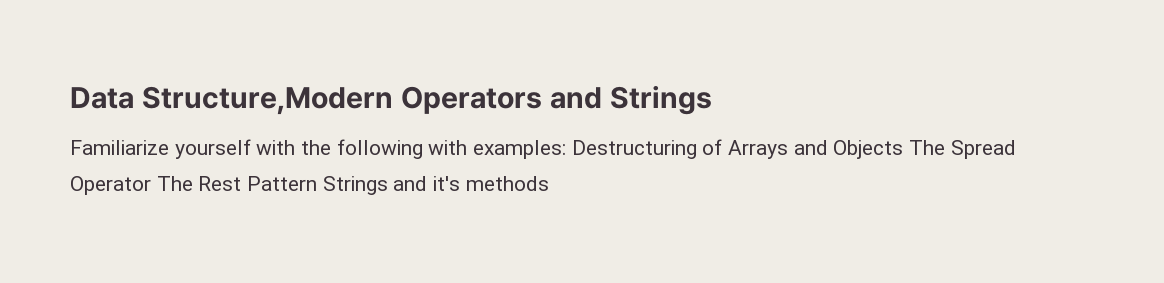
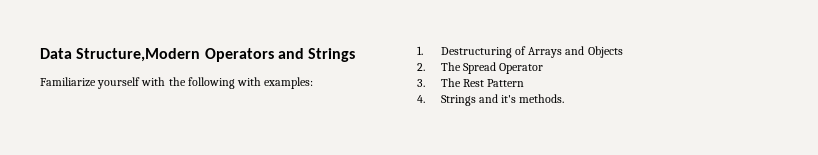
- Familiarize yourself with the following with examples: Destructuring of Arrays and Objects The Spread Operator The Rest Pattern Strings and it's methods
+ Familiarize yourself with the following with examples:
+ 1. Destructuring of Arrays and Objects
+ 2. The Spread Operator
+ 3. The Rest Pattern
+ 4. Strings and it's methods.

